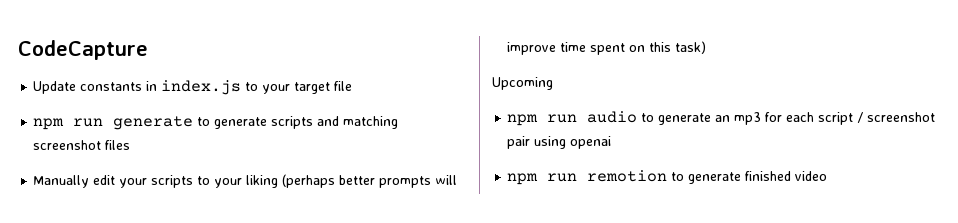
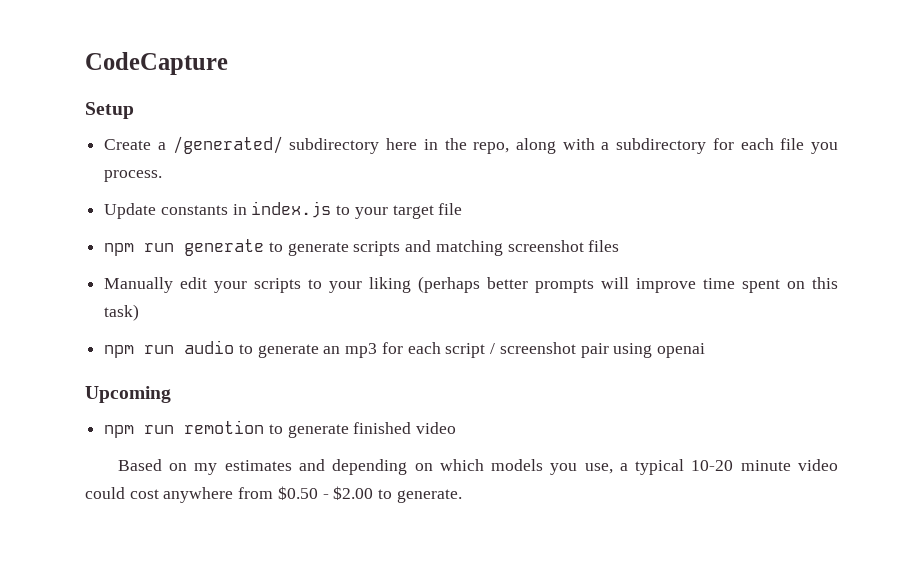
+ Setup
+ Create a /generated/ subdirectory here in the repo, along with a subdirectory for each file you process.
- Upcoming
+ Upcoming
+ Based on my estimates and depending on which models you use, a typical 10-20 minute video could cost anywhere from $0.50 - $2.00 to generate.

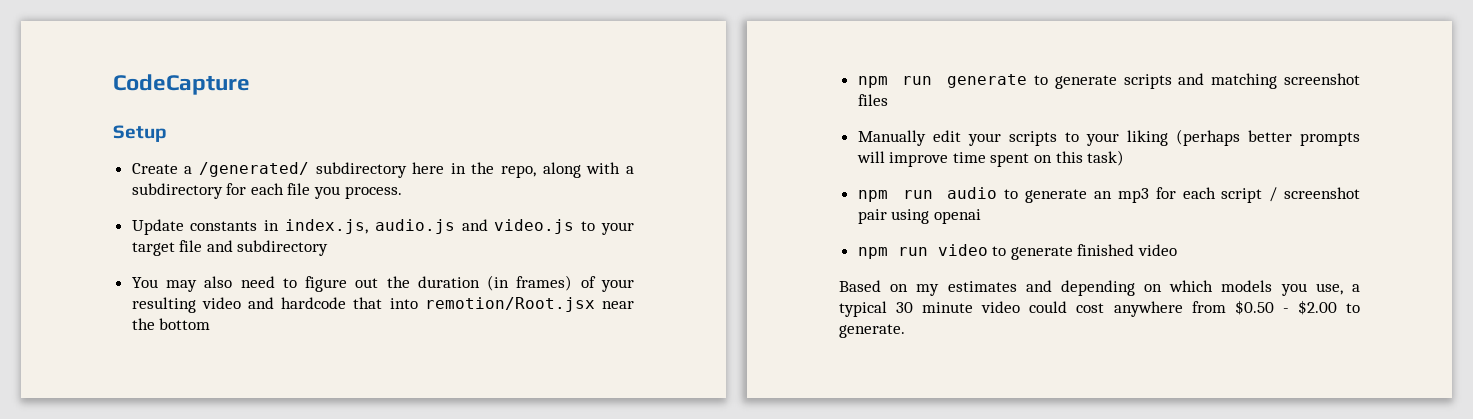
- Update constants in index.js to your target file
+ Update constants in index.js, audio.js and video.js to your target file and subdirectory
+ You may also need to figure out the duration (in frames) of your resulting video and hardcode that into remotion/Root.jsx near the bottom
- Upcoming
- npm run remotion to generate finished video
+ npm run video to generate finished video
- Based on my estimates and depending on which models you use, a typical 10-20 minute video could cost anywhere from $0.50 - $2.00 to generate.
+ Based on my estimates and depending on which models you use, a typical 30 minute video could cost anywhere from $0.50 - $2.00 to generate.

